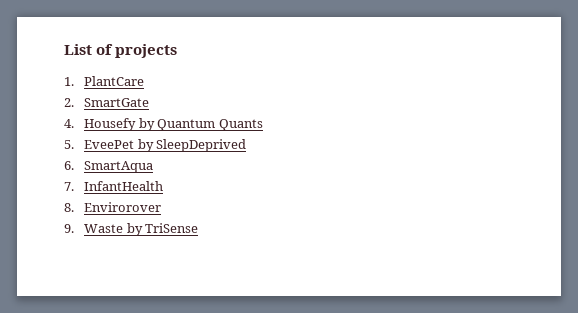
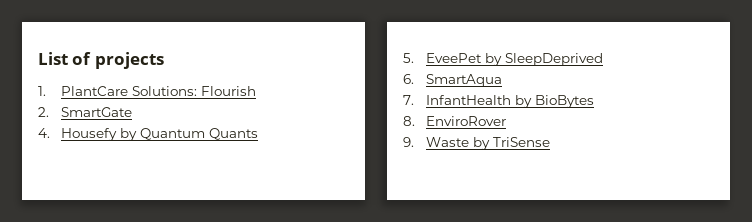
- 1. PlantCare
+ 1. PlantCare Solutions: Flourish
- 7. InfantHealth
+ 7. InfantHealth by BioBytes
- 8. Envirorover
+ 8. EnviroRover

